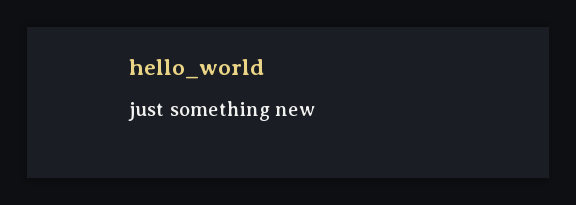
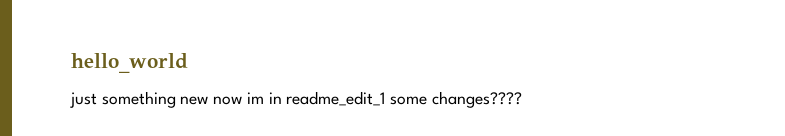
- just something new
+ just something new now im in readme_edit_1 some changes????

